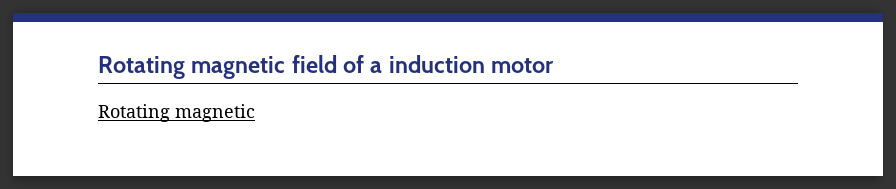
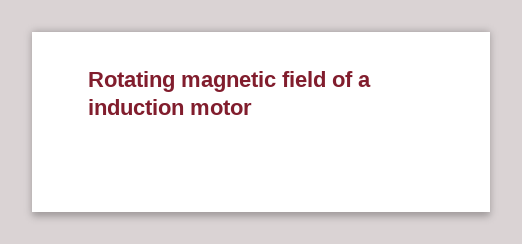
  Rotating magnetic field of a induction motor
- Rotating magnetic

